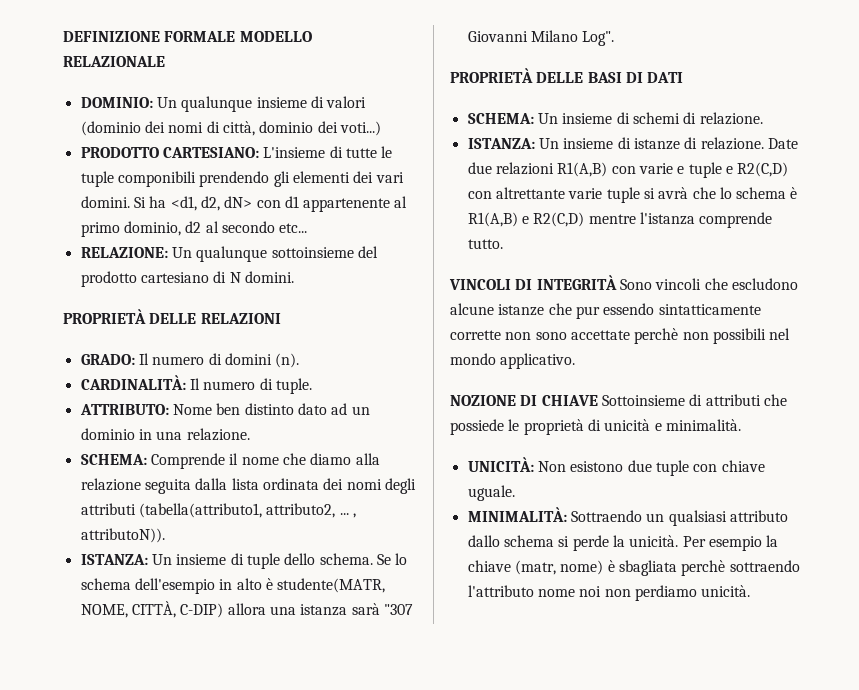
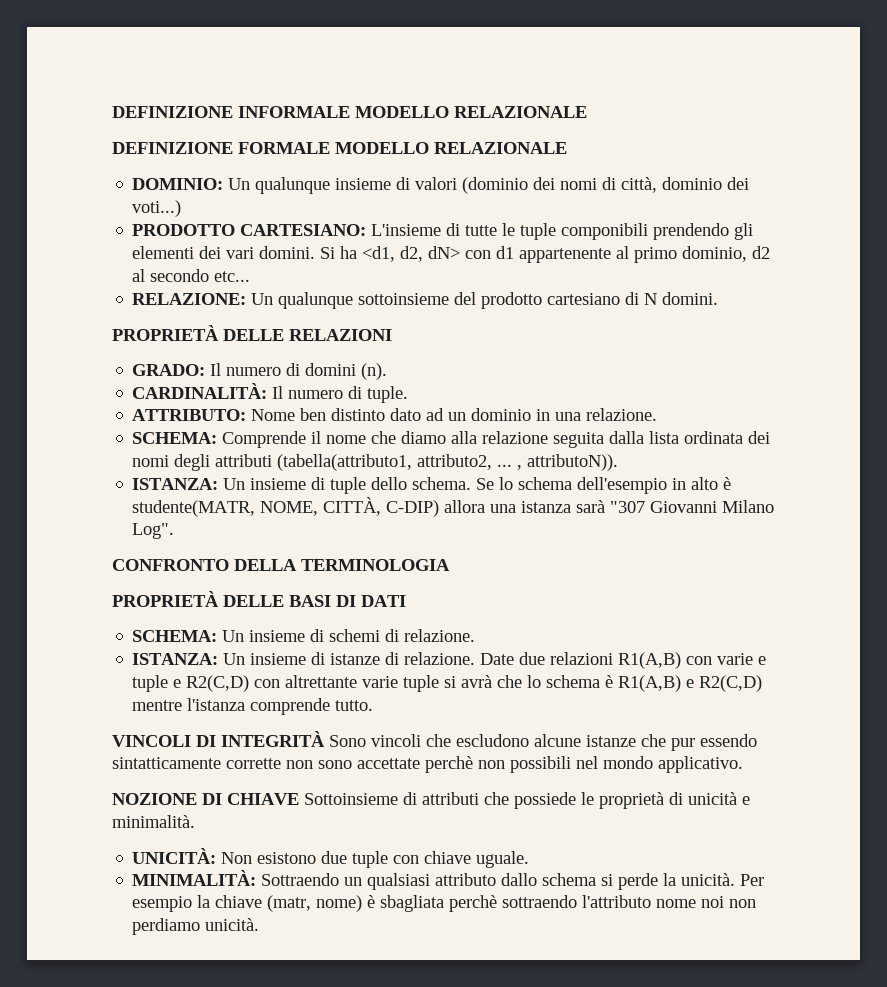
+ DEFINIZIONE INFORMALE MODELLO RELAZIONALE
+ CONFRONTO DELLA TERMINOLOGIA

